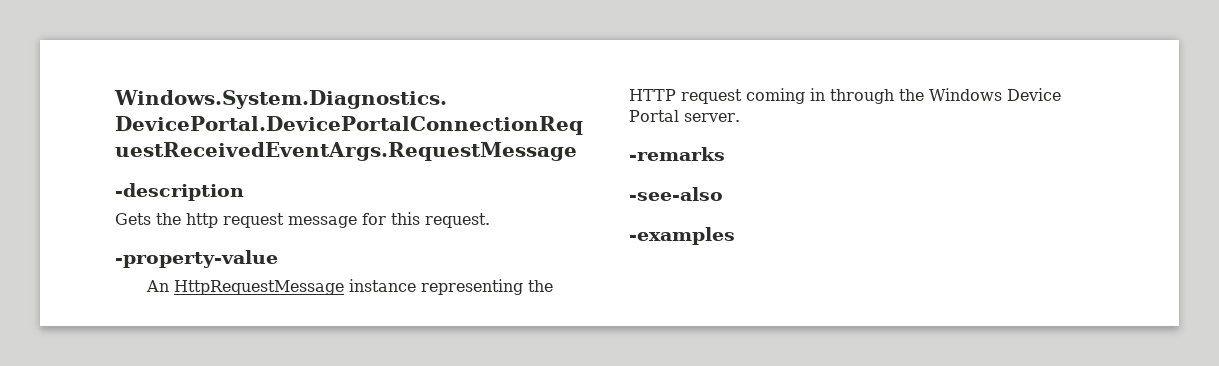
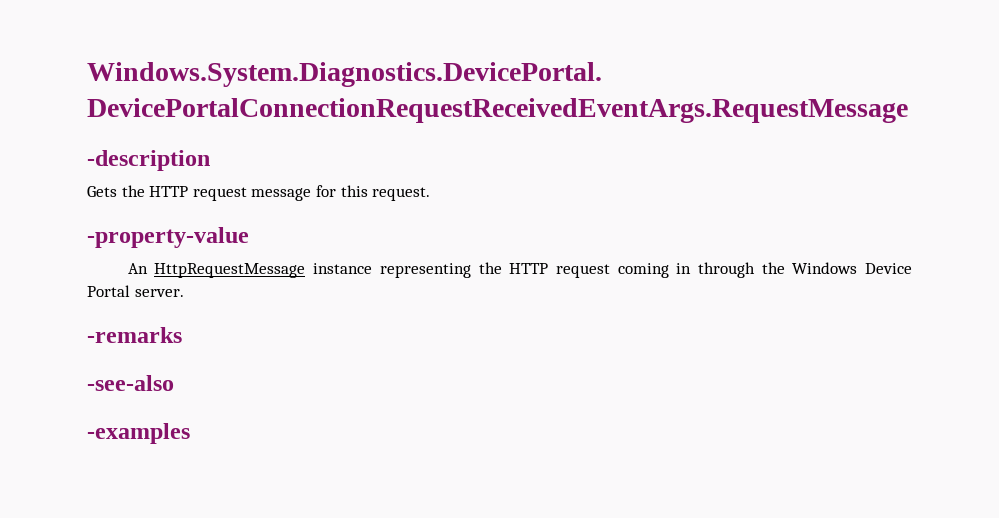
- Gets the http request message for this request.
+ Gets the HTTP request message for this request.

